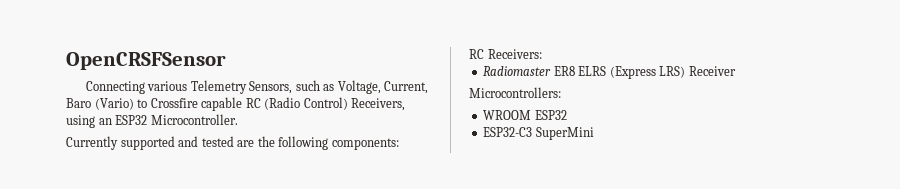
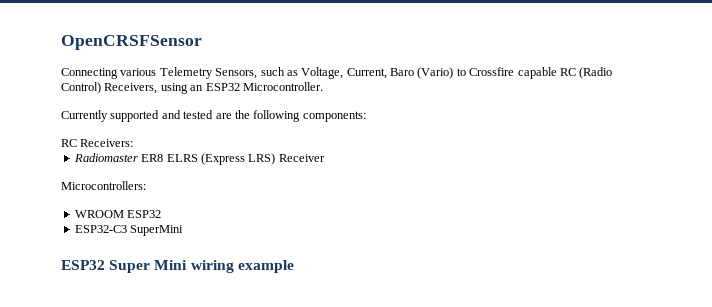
+ ESP32 Super Mini wiring example

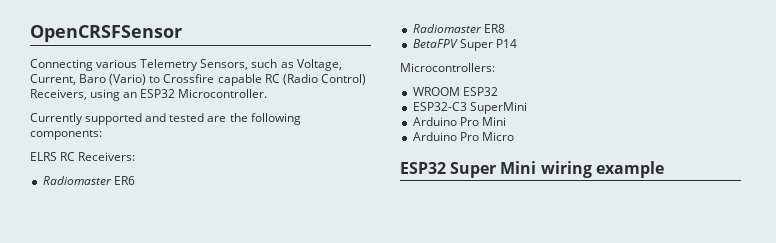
- RC Receivers:
+ ELRS RC Receivers:
+ Radiomaster ER6
- Radiomaster ER8 ELRS (Express LRS) Receiver
+ Radiomaster ER8
+ BetaFPV Super P14
+ Arduino Pro Mini
+ Arduino Pro Micro

